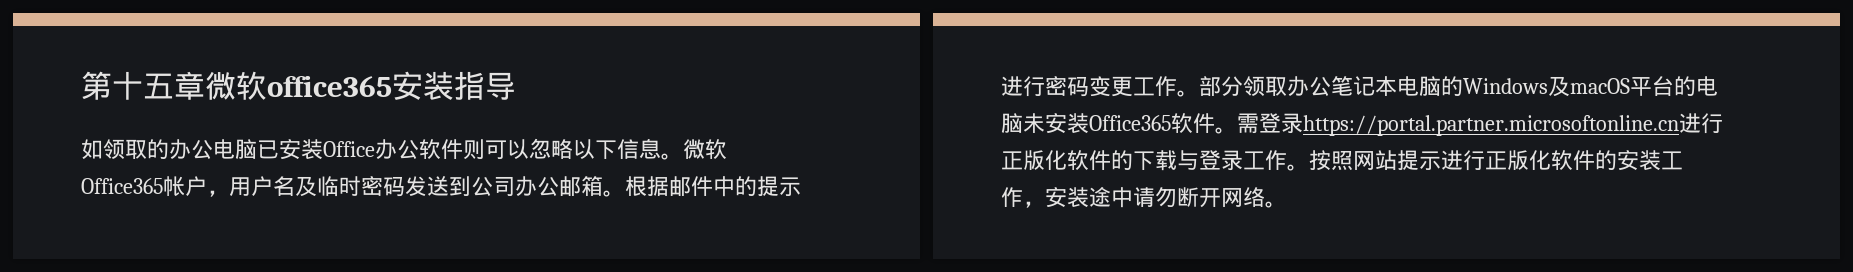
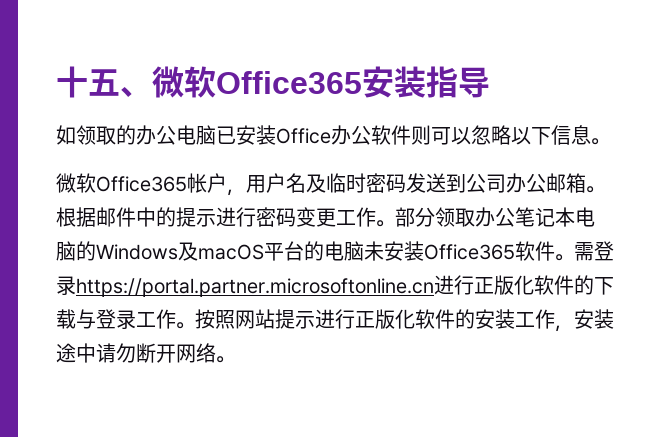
- 第十五章微软office365安装指导
+ 十五、微软Office365安装指导
- 如领取的办公电脑已安装Office办公软件则可以忽略以下信息。微软Office365帐户，用户名及临时密码发送到公司办公邮箱。
+ 如领取的办公电脑已安装Office办公软件则可以忽略以下信息。
+ 微软Office365帐户，用户名及临时密码发送到公司办公邮箱。

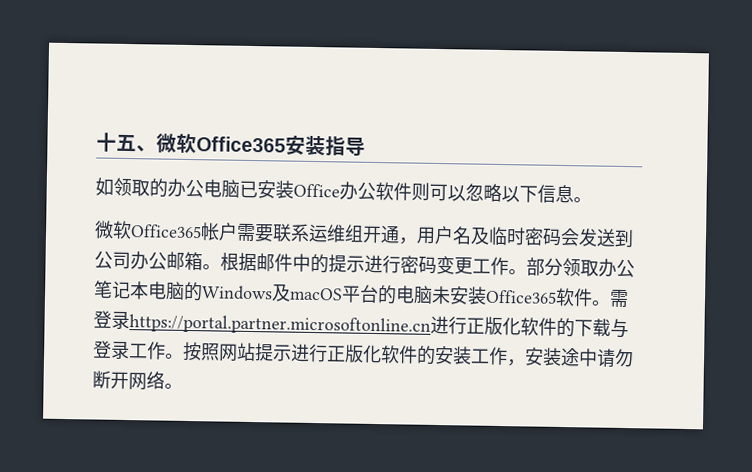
- 微软Office365帐户，用户名及临时密码发送到公司办公邮箱。
+ 微软Office365帐户需要联系运维组开通，用户名及临时密码会发送到公司办公邮箱。

